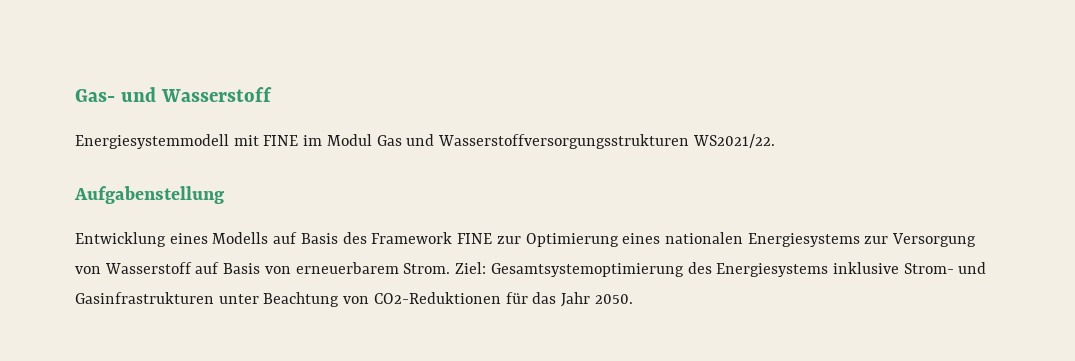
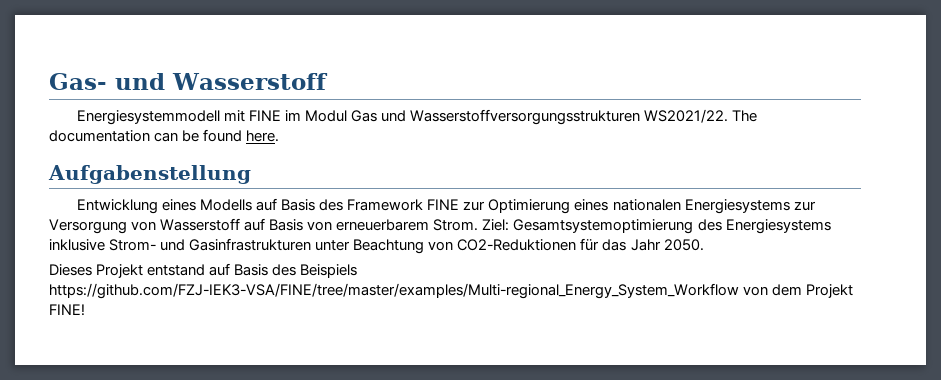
+ The documentation can be found here.
+ Dieses Projekt entstand auf Basis des Beispiels https://github.com/FZJ-IEK3-VSA/FINE/tree/master/examples/Multi-regional_Energy_System_Workflow von dem Projekt FINE!

